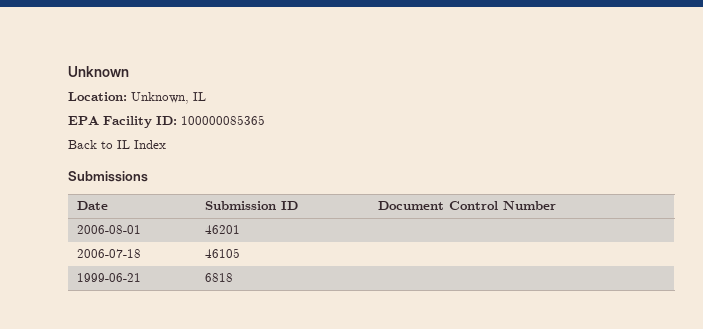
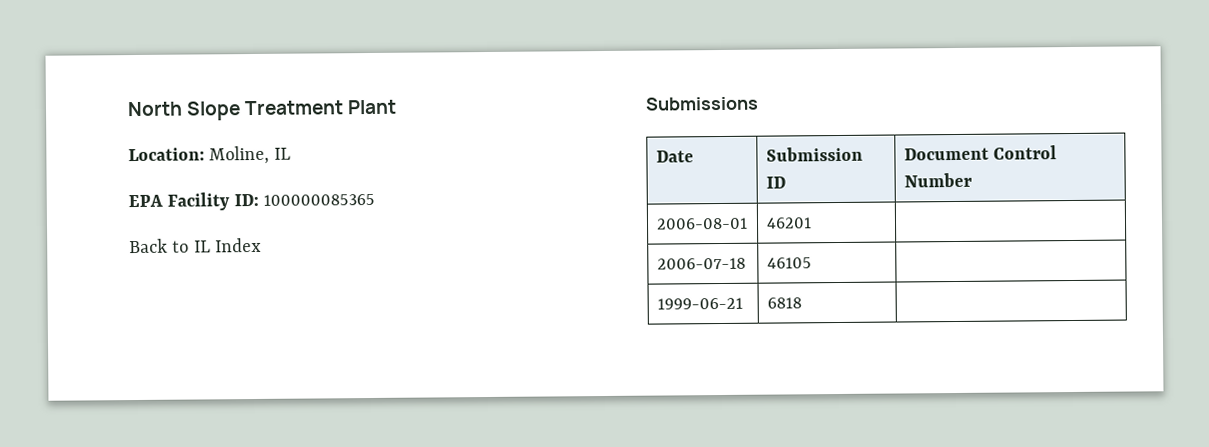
- Unknown
+ North Slope Treatment Plant
- Location: Unknown, IL
+ Location: Moline, IL

